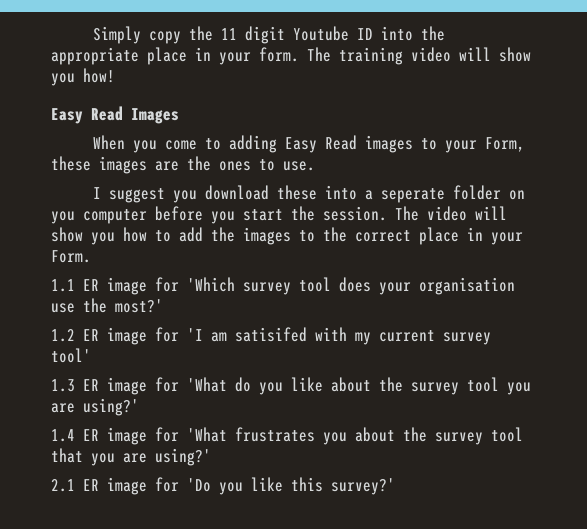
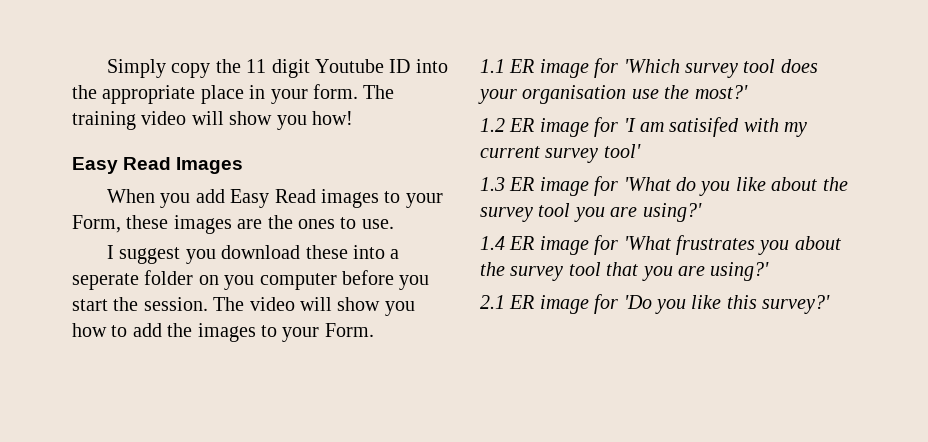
- When you come to adding Easy Read images to your Form, these images are the ones to use.
+ When you add Easy Read images to your Form, these images are the ones to use.
- The video will show you how to add the images to the correct place in your Form.
+ The video will show you how to add the images to your Form.

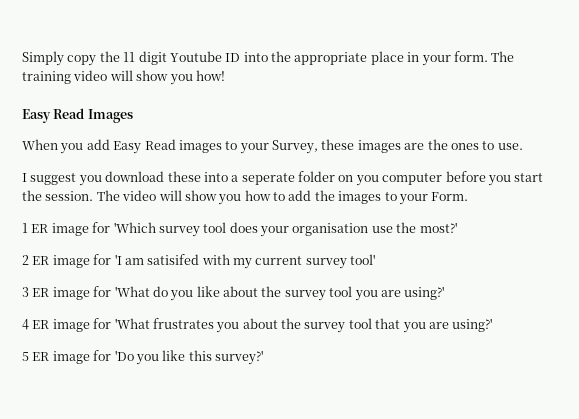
- When you add Easy Read images to your Form, these images are the ones to use.
+ When you add Easy Read images to your Survey, these images are the ones to use.
- 1.1 ER image for 'Which survey tool does your organisation use the most?'
+ 1 ER image for 'Which survey tool does your organisation use the most?'
- 1.2 ER image for 'I am satisifed with my current survey tool'
+ 2 ER image for 'I am satisifed with my current survey tool'
- 1.3 ER image for 'What do you like about the survey tool you are using?'
+ 3 ER image for 'What do you like about the survey tool you are using?'
- 1.4 ER image for 'What frustrates you about the survey tool that you are using?'
+ 4 ER image for 'What frustrates you about the survey tool that you are using?'
- 2.1 ER image for 'Do you like this survey?'
+ 5 ER image for 'Do you like this survey?'

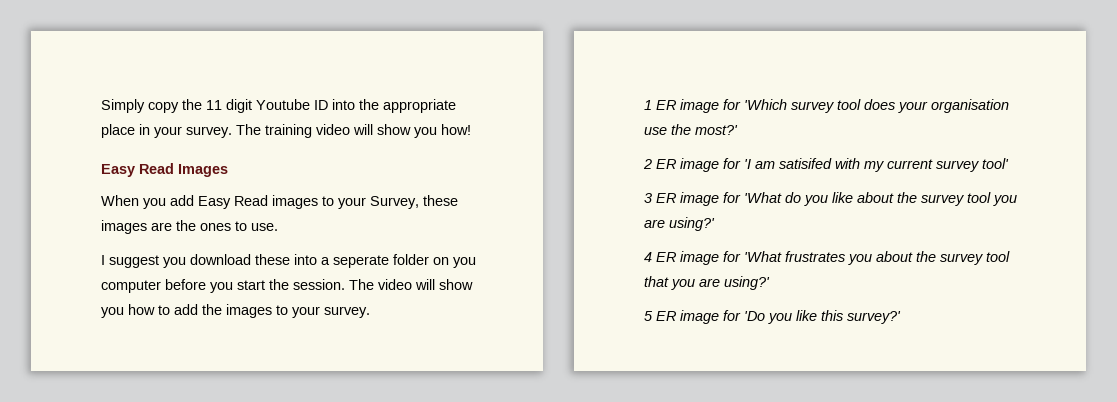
- Simply copy the 11 digit Youtube ID into the appropriate place in your form.
+ Simply copy the 11 digit Youtube ID into the appropriate place in your survey.
- The video will show you how to add the images to your Form.
+ The video will show you how to add the images to your survey.

